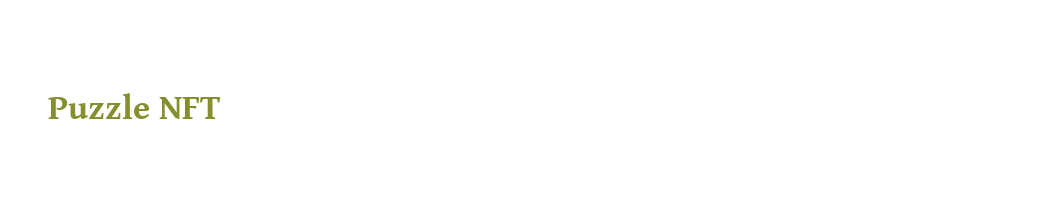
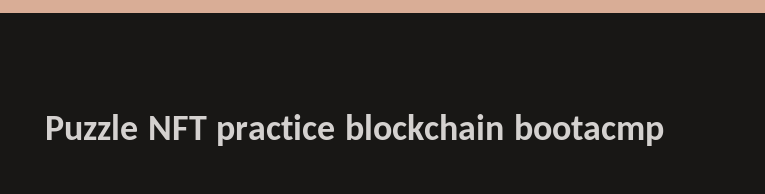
- Puzzle NFT
+ Puzzle NFT practice blockchain bootacmp

